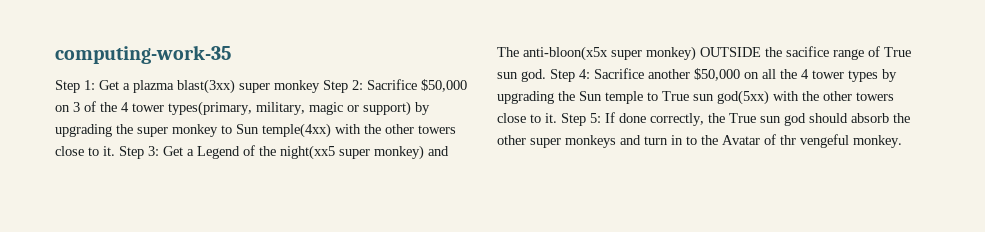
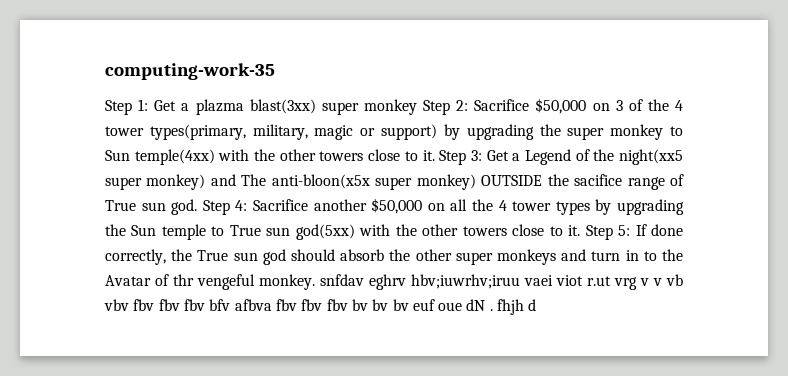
- Step 5: If done correctly, the True sun god should absorb the other super monkeys and turn in to the Avatar of thr vengeful monkey.
+ Step 5: If done correctly, the True sun god should absorb the other super monkeys and turn in to the Avatar of thr vengeful monkey. snfdav eghrv hbv;iuwrhv;iruu vaei viot r.ut vrg v v vb vbv fbv fbv fbv bfv afbva fbv fbv fbv bv bv bv euf oue dN . fhjh d

